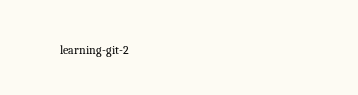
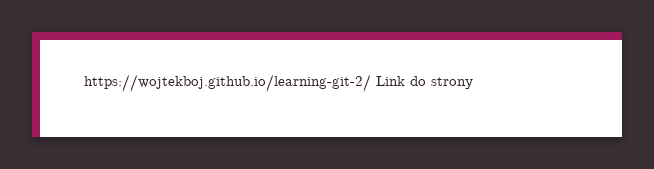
- learning-git-2
+ https://wojtekboj.github.io/learning-git-2/ Link do strony

